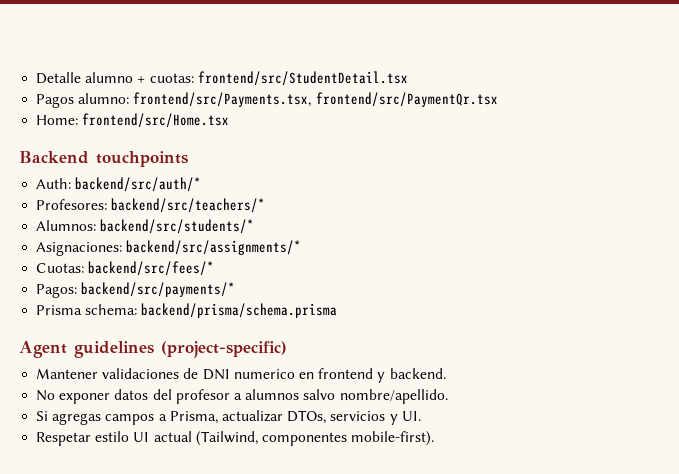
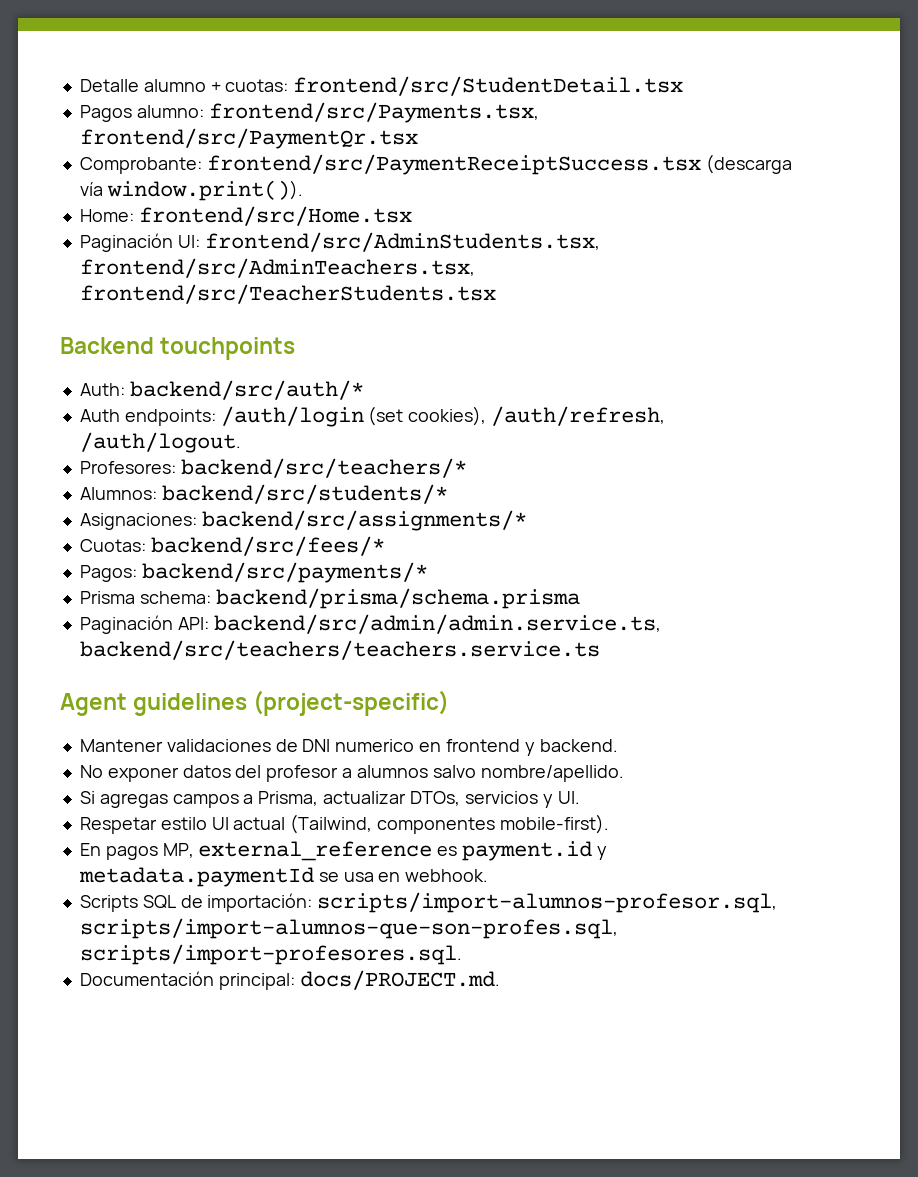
+ Comprobante: frontend/src/PaymentReceiptSuccess.tsx (descarga vía window.print()).
  Home: frontend/src/Home.tsx
+ Paginación UI: frontend/src/AdminStudents.tsx, frontend/src/AdminTeachers.tsx, frontend/src/TeacherStudents.tsx
  Backend touchpoints
  Auth: backend/src/auth/*
+ Auth endpoints: /auth/login (set cookies), /auth/refresh, /auth/logout.
+ Paginación API: backend/src/admin/admin.service.ts, backend/src/teachers/teachers.service.ts
+ En pagos MP, external_reference es payment.id y metadata.paymentId se usa en webhook.
+ Scripts SQL de importación: scripts/import-alumnos-profesor.sql, scripts/import-alumnos-que-son-profes.sql, scripts/import-profesores.sql.
+ Documentación principal: docs/PROJECT.md.

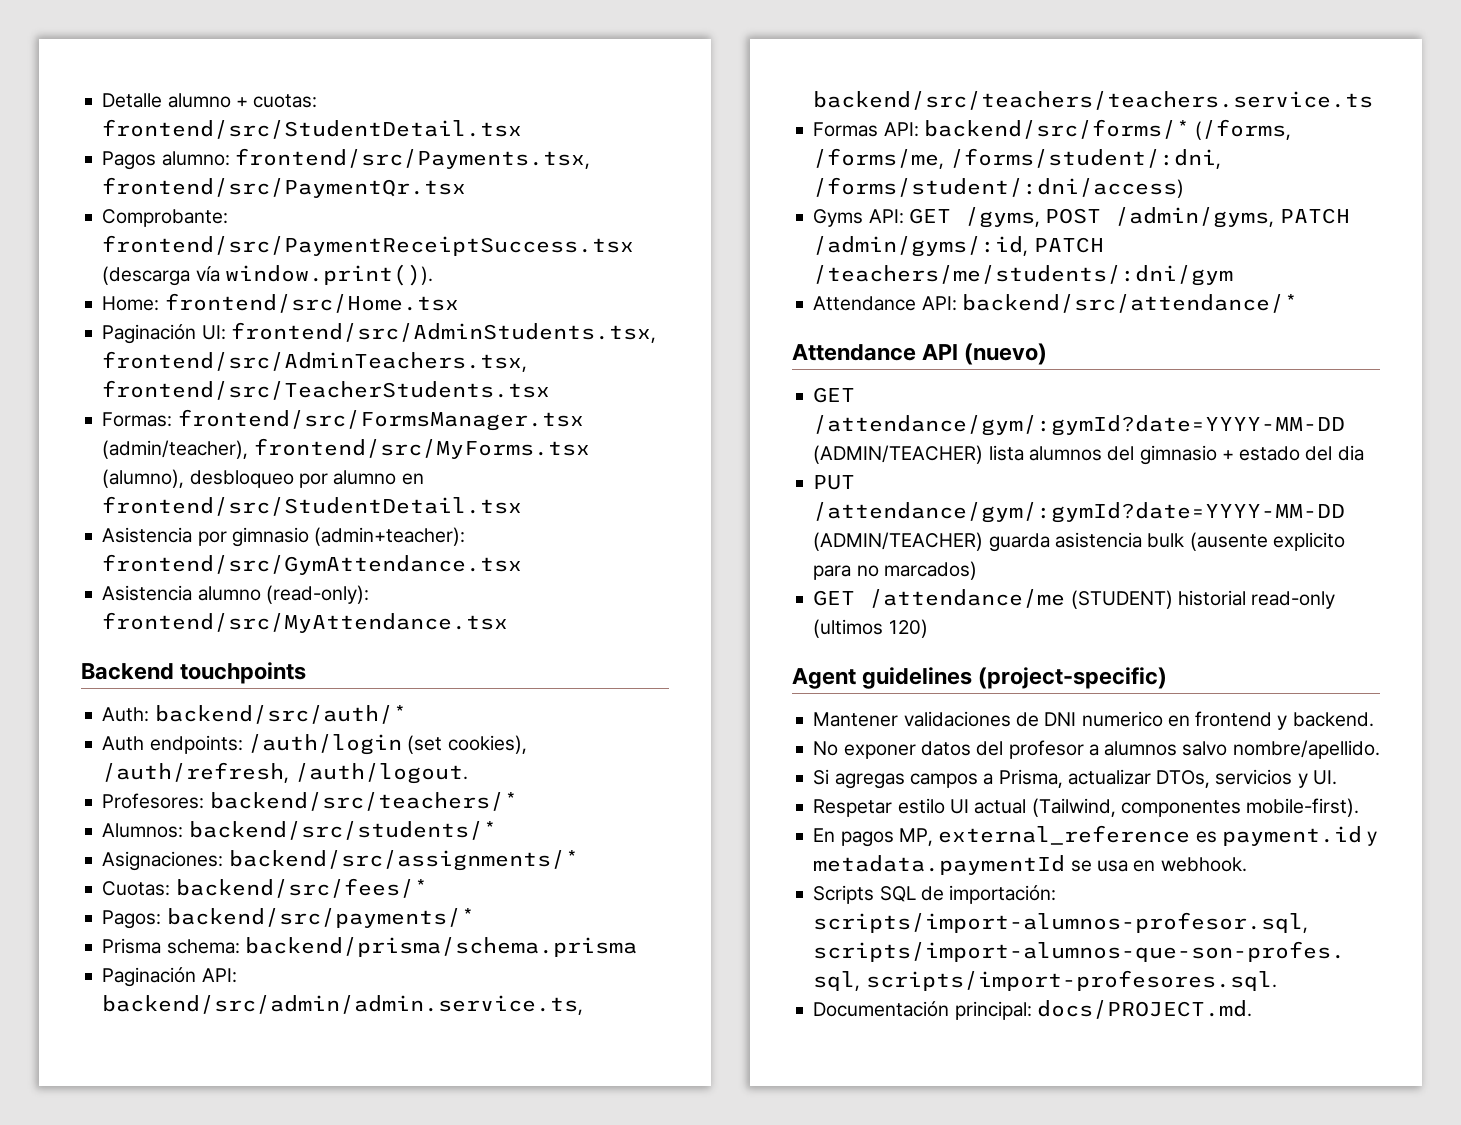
+ Formas: frontend/src/FormsManager.tsx (admin/teacher), frontend/src/MyForms.tsx (alumno), desbloqueo por alumno en frontend/src/StudentDetail.tsx
+ Asistencia por gimnasio (admin+teacher): frontend/src/GymAttendance.tsx
+ Asistencia alumno (read-only): frontend/src/MyAttendance.tsx
+ Formas API: backend/src/forms/* (/forms, /forms/me, /forms/student/:dni, /forms/student/:dni/access)
+ Gyms API: GET /gyms, POST /admin/gyms, PATCH /admin/gyms/:id, PATCH /teachers/me/students/:dni/gym
+ Attendance API: backend/src/attendance/*
+ Attendance API (nuevo)
+ GET /attendance/gym/:gymId?date=YYYY-MM-DD (ADMIN/TEACHER) lista alumnos del gimnasio + estado del dia
+ PUT /attendance/gym/:gymId?date=YYYY-MM-DD (ADMIN/TEACHER) guarda asistencia bulk (ausente explicito para no marcados)
+ GET /attendance/me (STUDENT) historial read-only (ultimos 120)

